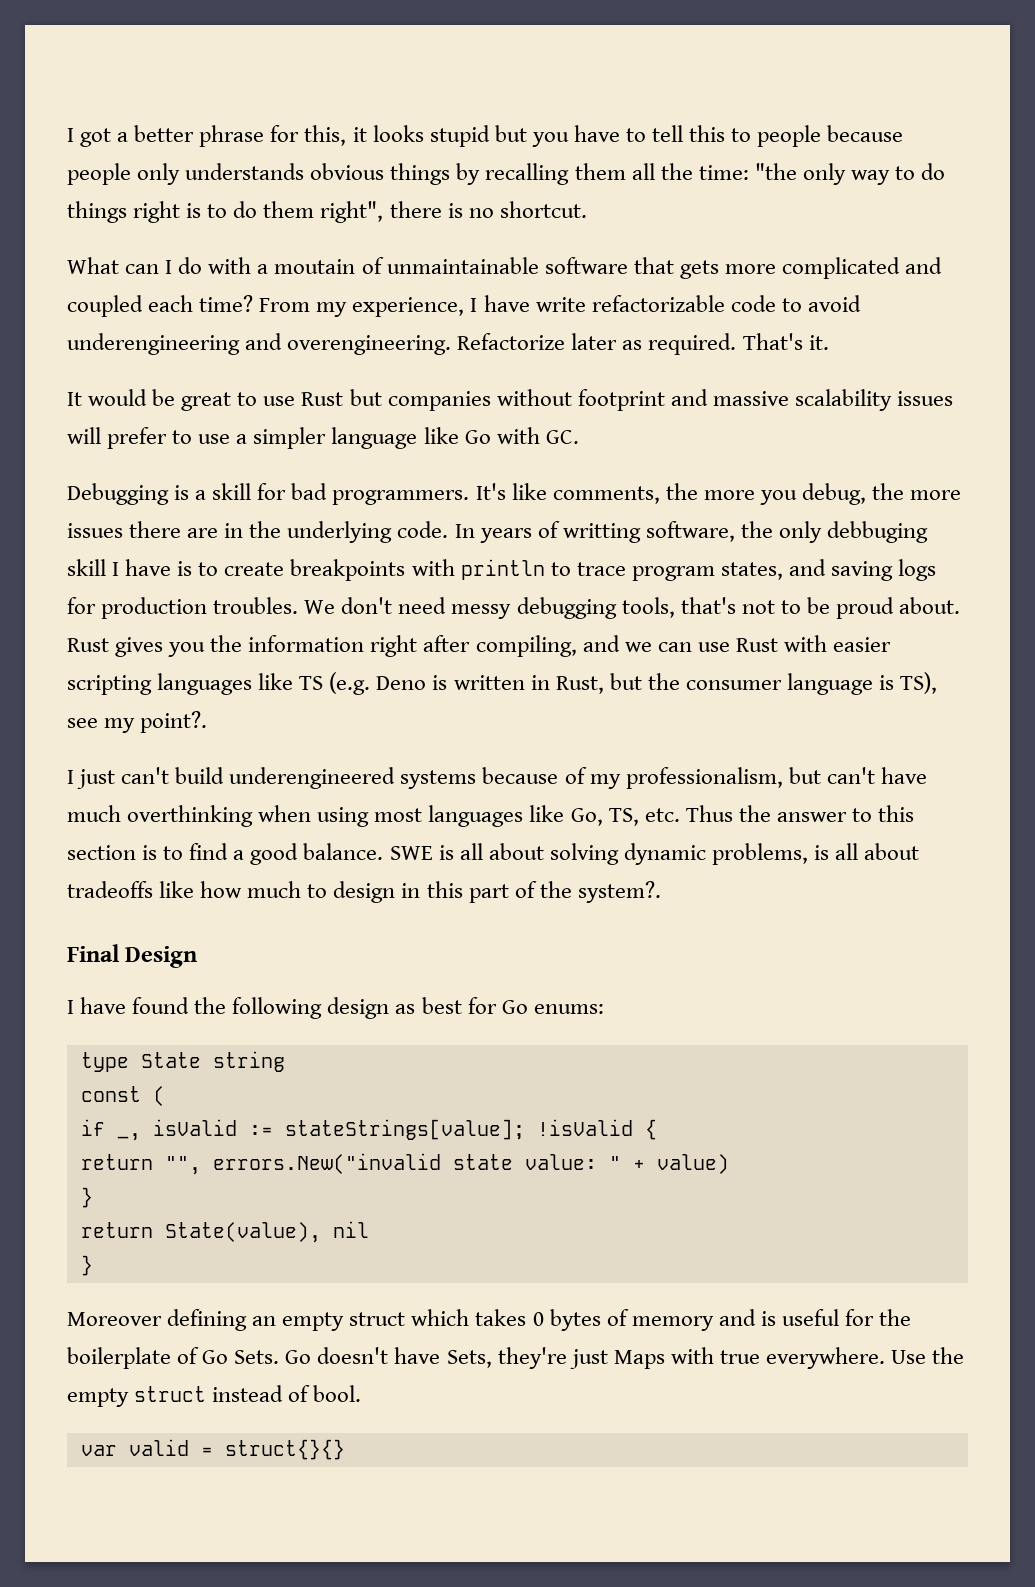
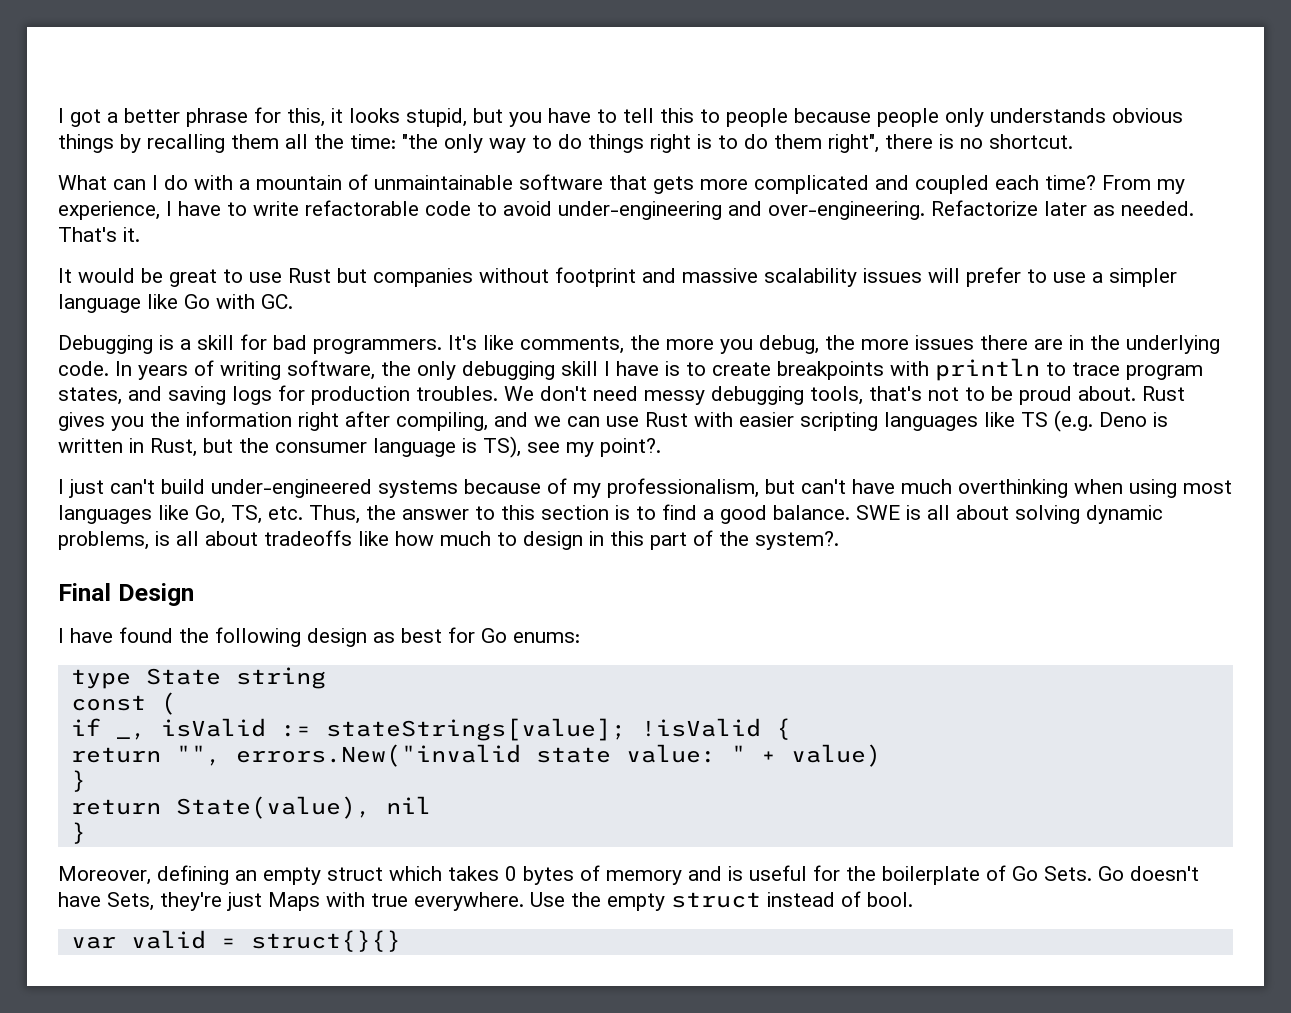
- I got a better phrase for this, it looks stupid but you have to tell this to people because people only understands obvious things by recalling them all the time: "the only way to do things right is to do them right", there is no shortcut.
+ I got a better phrase for this, it looks stupid, but you have to tell this to people because people only understands obvious things by recalling them all the time: "the only way to do things right is to do them right", there is no shortcut.
- What can I do with a moutain of unmaintainable software that gets more complicated and coupled each time?
+ What can I do with a mountain of unmaintainable software that gets more complicated and coupled each time?
- From my experience, I have write refactorizable code to avoid underengineering and overengineering.
+ From my experience, I have to write refactorable code to avoid under-engineering and over-engineering.
- Refactorize later as required.
+ Refactorize later as needed.
- In years of writting software, the only debbuging skill I have is to create breakpoints with println to trace program states, and saving logs for production troubles.
+ In years of writing software, the only debugging skill I have is to create breakpoints with println to trace program states, and saving logs for production troubles.
- I just can't build underengineered systems because of my professionalism, but can't have much overthinking when using most languages like Go, TS, etc. Thus the answer to this section is to find a good balance.
+ I just can't build under-engineered systems because of my professionalism, but can't have much overthinking when using most languages like Go, TS, etc. Thus, the answer to this section is to find a good balance.
- Moreover defining an empty struct which takes 0 bytes of memory and is useful for the boilerplate of Go Sets.
+ Moreover, defining an empty struct which takes 0 bytes of memory and is useful for the boilerplate of Go Sets.

